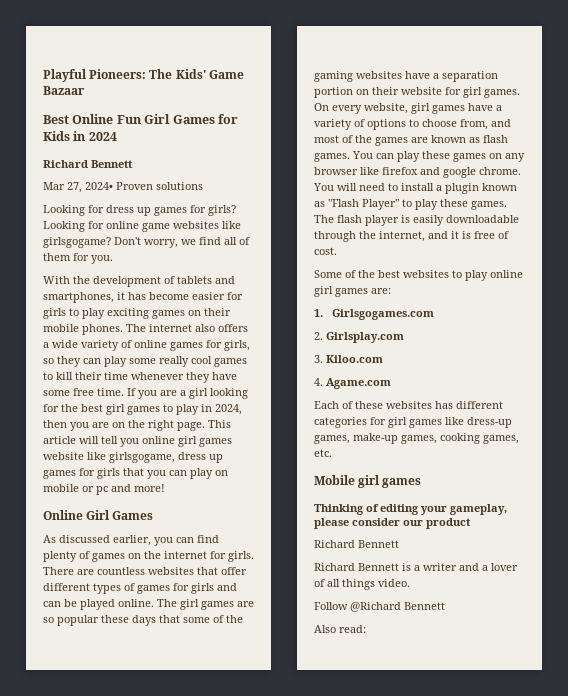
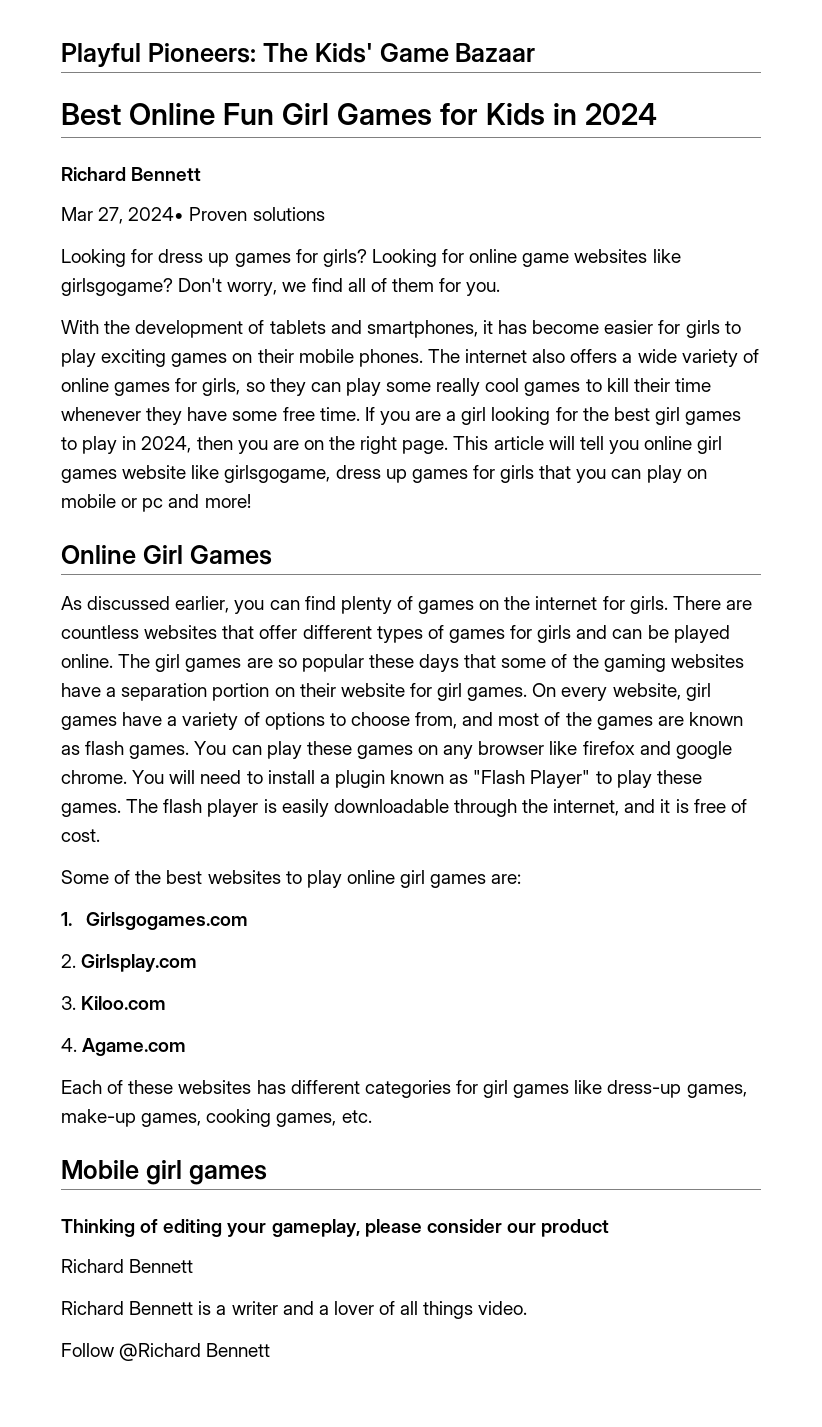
- Also read:

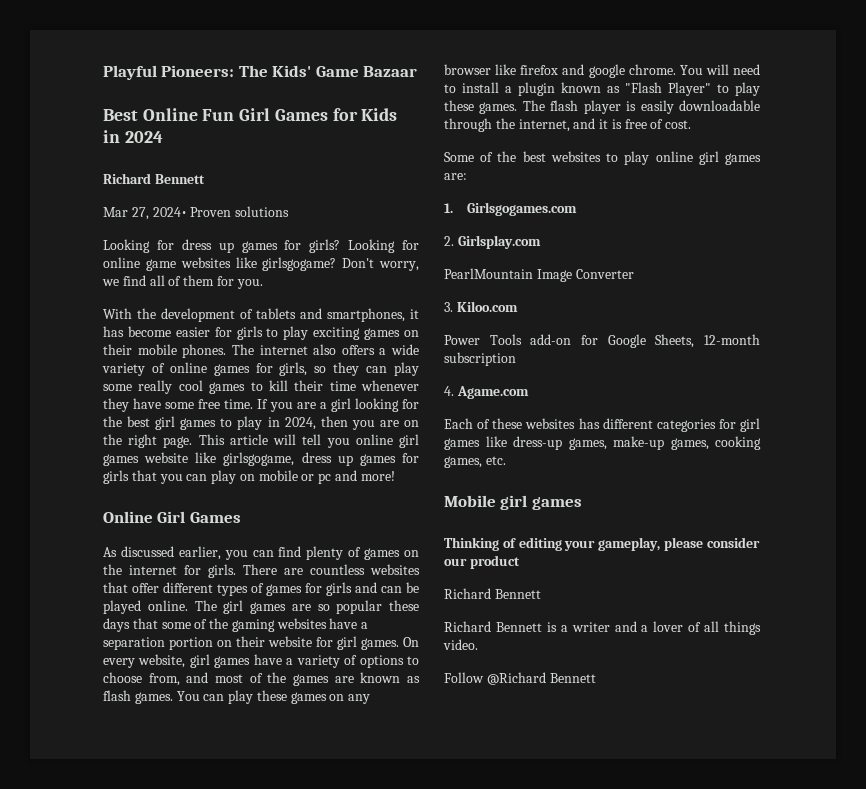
+ PearlMountain Image Converter
+ Power Tools add-on for Google Sheets, 12-month subscription

